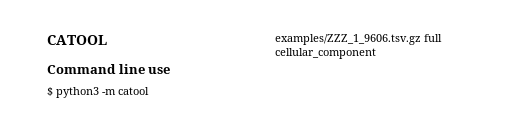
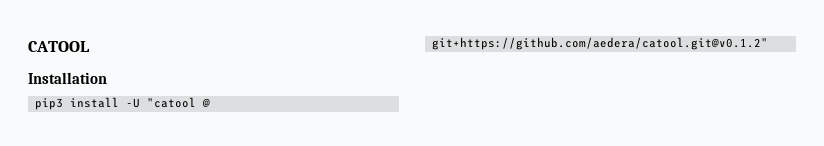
- Command line use
- $ python3 -m catool examples/ZZZ_1_9606.tsv.gz full cellular_component
+ Installation
+ pip3 install -U "catool @ git+https://github.com/aedera/catool.git@v0.1.2"

